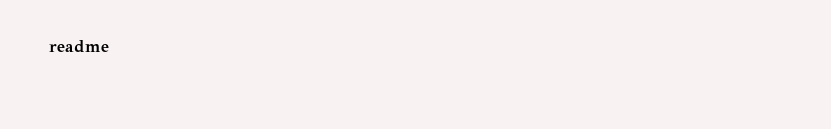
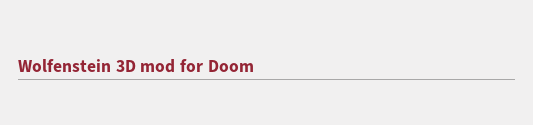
- readme
+ Wolfenstein 3D mod for Doom

